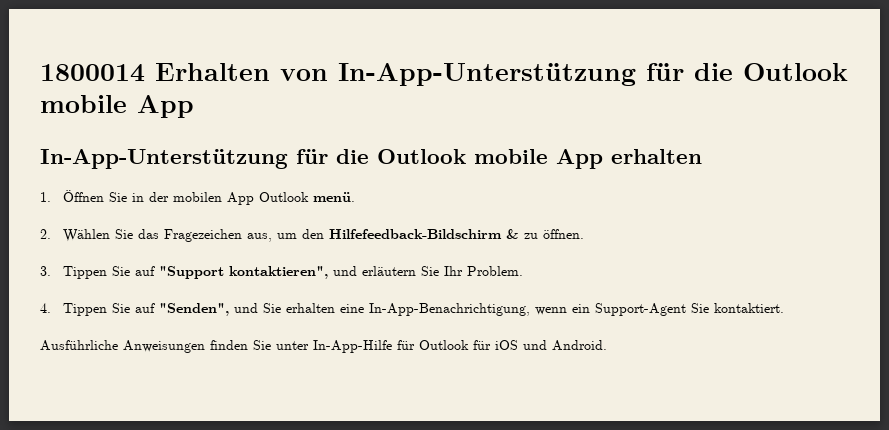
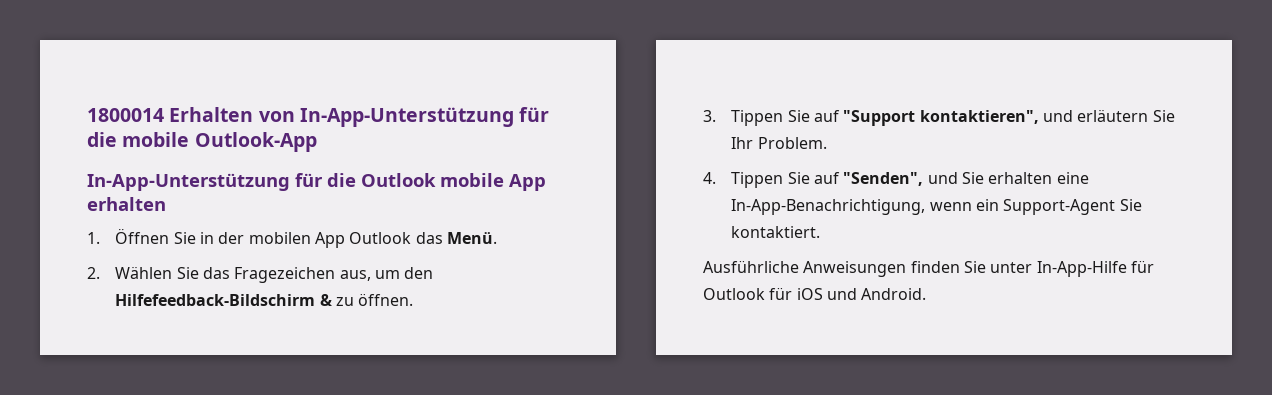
- 1800014 Erhalten von In-App-Unterstützung für die Outlook mobile App
+ 1800014 Erhalten von In-App-Unterstützung für die mobile Outlook-App
- 1. Öffnen Sie in der mobilen App Outlook menü.
+ 1. Öffnen Sie in der mobilen App Outlook das Menü.

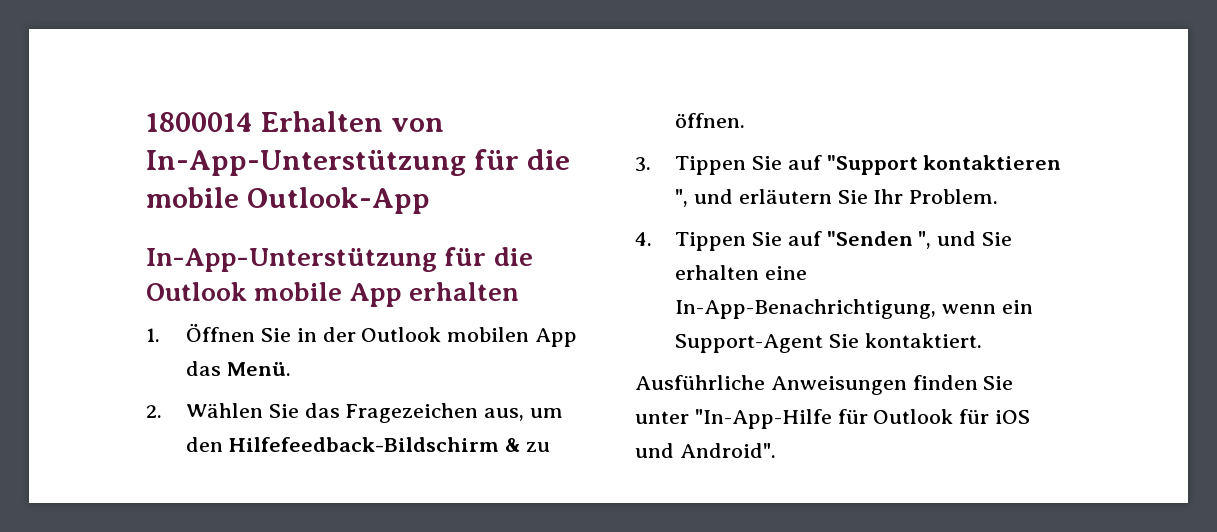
- 1. Öffnen Sie in der mobilen App Outlook das Menü.
+ 1. Öffnen Sie in der Outlook mobilen App das Menü.
- 3. Tippen Sie auf "Support kontaktieren", und erläutern Sie Ihr Problem.
+ 3. Tippen Sie auf "Support kontaktieren ", und erläutern Sie Ihr Problem.
- 4. Tippen Sie auf "Senden", und Sie erhalten eine In-App-Benachrichtigung, wenn ein Support-Agent Sie kontaktiert.
+ 4. Tippen Sie auf "Senden ", und Sie erhalten eine In-App-Benachrichtigung, wenn ein Support-Agent Sie kontaktiert.
- Ausführliche Anweisungen finden Sie unter In-App-Hilfe für Outlook für iOS und Android.
+ Ausführliche Anweisungen finden Sie unter "In-App-Hilfe für Outlook für iOS und Android".

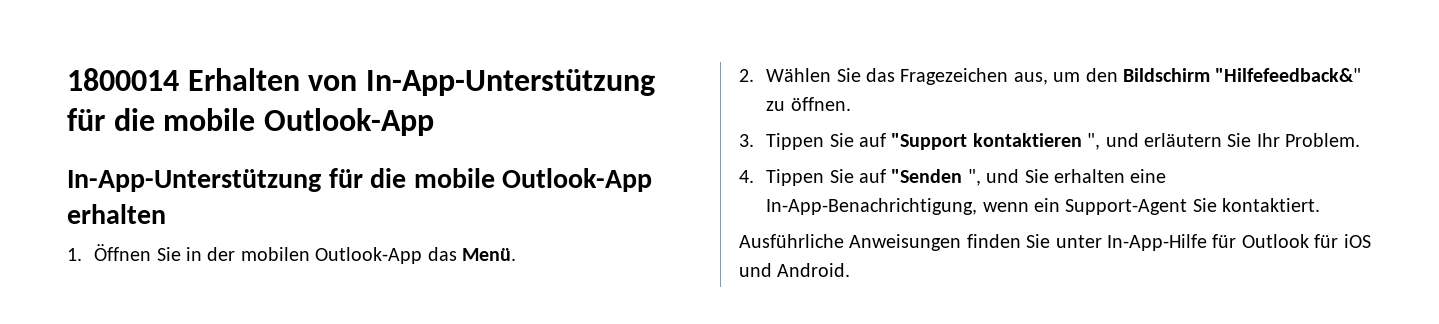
- In-App-Unterstützung für die Outlook mobile App erhalten
+ In-App-Unterstützung für die mobile Outlook-App erhalten
- 1. Öffnen Sie in der Outlook mobilen App das Menü.
+ 1. Öffnen Sie in der mobilen Outlook-App das Menü.
- 2. Wählen Sie das Fragezeichen aus, um den Hilfefeedback-Bildschirm & zu öffnen.
+ 2. Wählen Sie das Fragezeichen aus, um den Bildschirm "Hilfefeedback&" zu öffnen.
- Ausführliche Anweisungen finden Sie unter "In-App-Hilfe für Outlook für iOS und Android".
+ Ausführliche Anweisungen finden Sie unter In-App-Hilfe für Outlook für iOS und Android.

